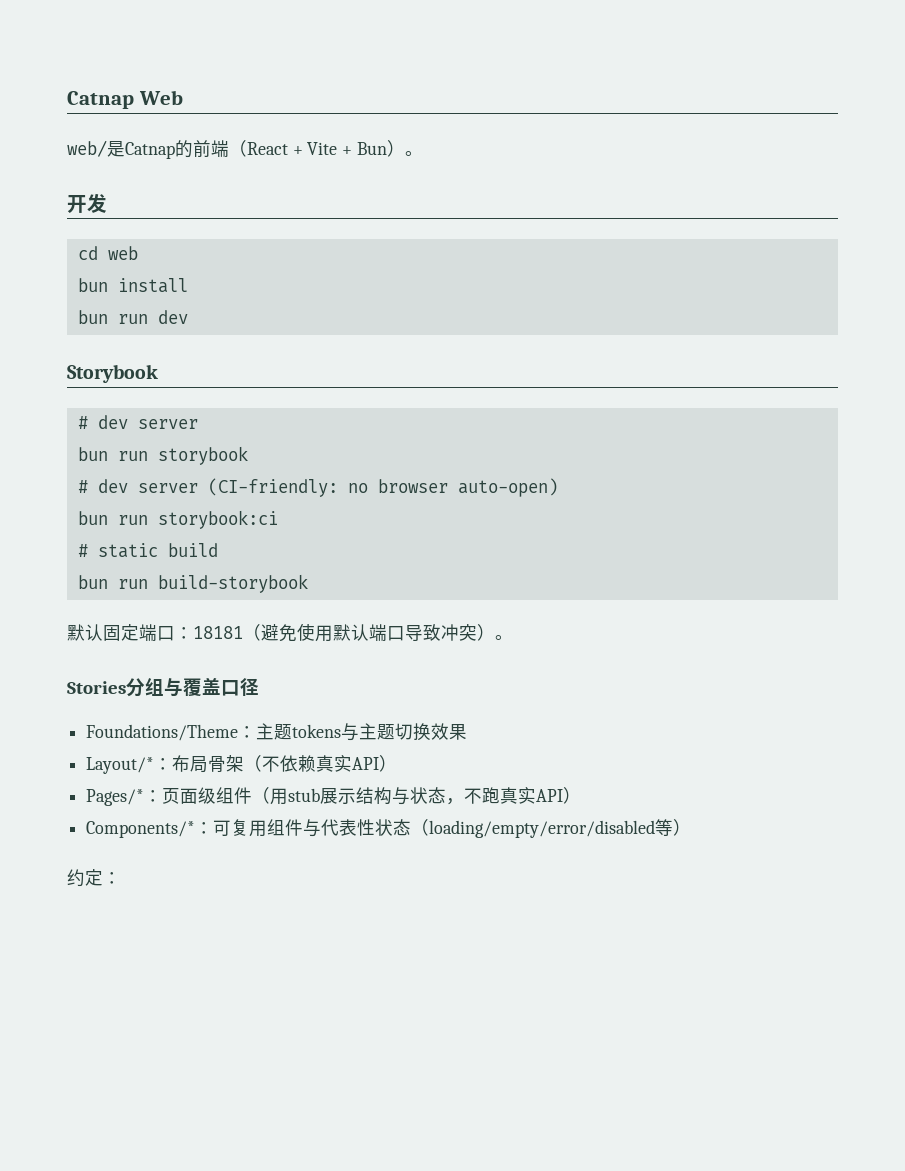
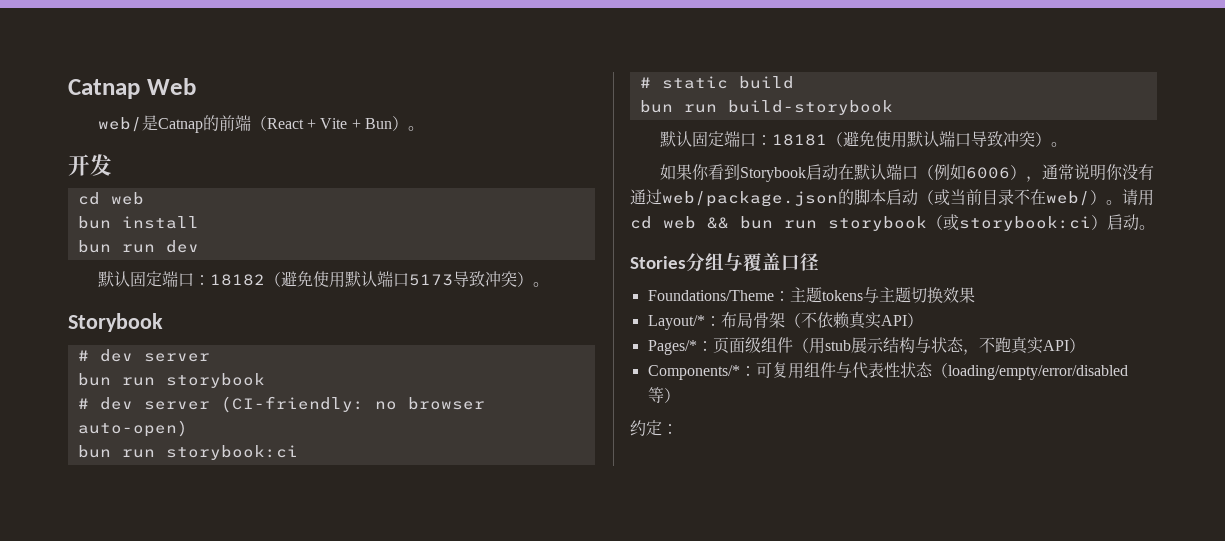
+ 默认固定端口：18182（避免使用默认端口5173导致冲突）。
+ 如果你看到Storybook启动在默认端口（例如6006），通常说明你没有通过web/package.json的脚本启动（或当前目录不在web/）。请用cd web && bun run storybook（或storybook:ci）启动。

